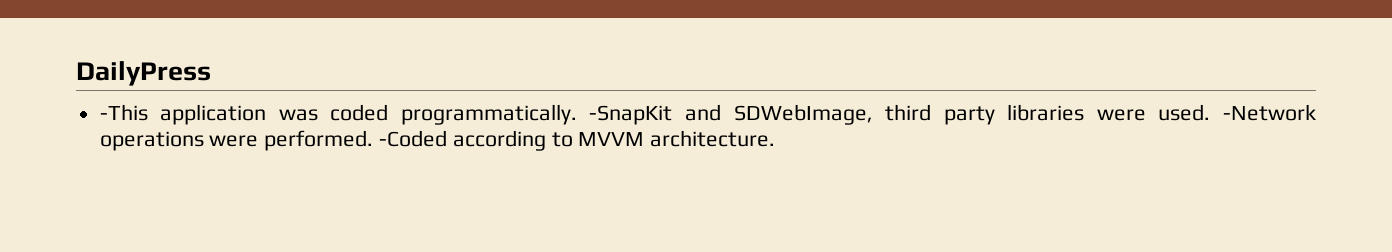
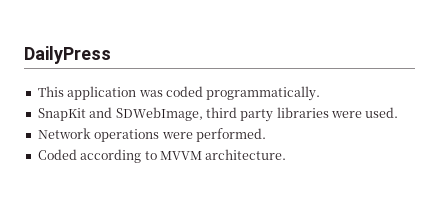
- -This application was coded programmatically. -SnapKit and SDWebImage, third party libraries were used. -Network operations were performed. -Coded according to MVVM architecture.
+ This application was coded programmatically.
+ SnapKit and SDWebImage, third party libraries were used.
+ Network operations were performed.
+ Coded according to MVVM architecture.

